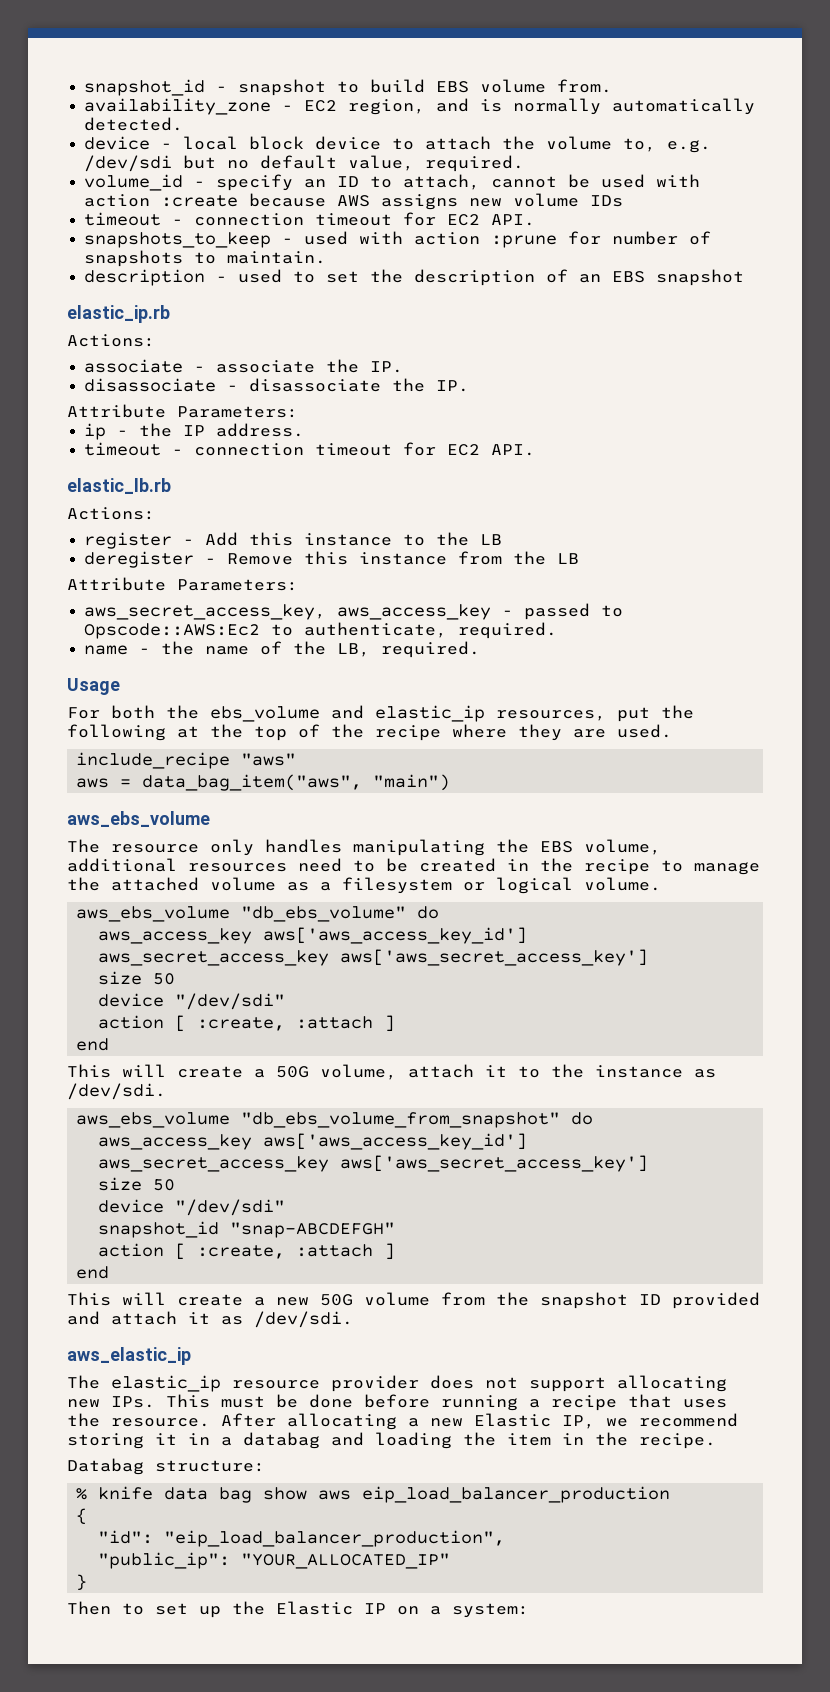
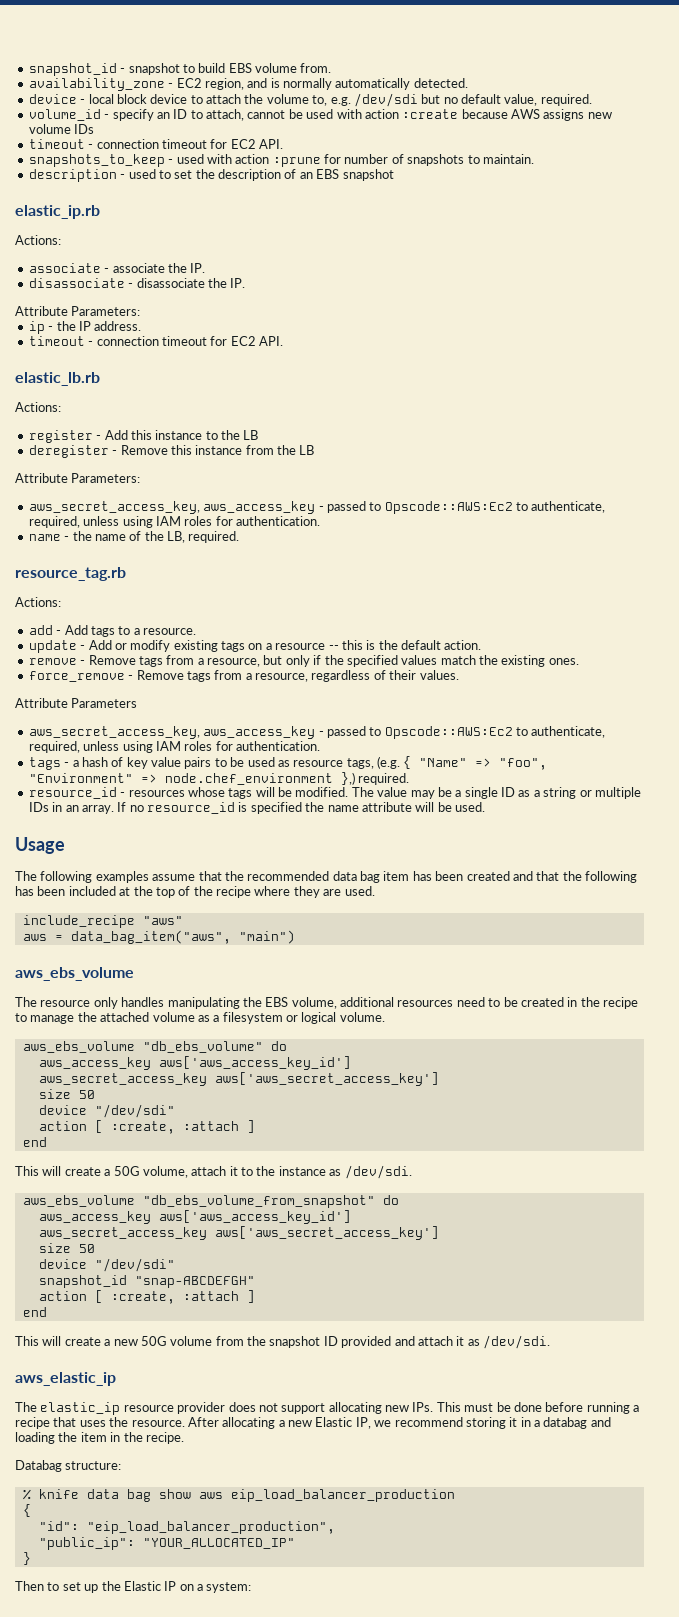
  deregister - Remove this instance from the LB
  Attribute Parameters:
- aws_secret_access_key, aws_access_key - passed to Opscode::AWS:Ec2 to authenticate, required.
+ aws_secret_access_key, aws_access_key - passed to Opscode::AWS:Ec2 to authenticate, required, unless using IAM roles for authentication.
+ resource_tag.rb
+ Actions:
+ add - Add tags to a resource.
+ update - Add or modify existing tags on a resource -- this is the default action.
+ remove - Remove tags from a resource, but only if the specified values match the existing ones.
+ force_remove - Remove tags from a resource, regardless of their values.
+ Attribute Parameters
+ aws_secret_access_key, aws_access_key - passed to Opscode::AWS:Ec2 to authenticate, required, unless using IAM roles for authentication.
+ tags - a hash of key value pairs to be used as resource tags, (e.g. { "Name" => "foo", "Environment" => node.chef_environment },) required.
+ resource_id - resources whose tags will be modified. The value may be a single ID as a string or multiple IDs in an array. If no resource_id is specified the name attribute will be used.
  Usage
- For both the ebs_volume and elastic_ip resources, put the following at the top of the recipe where they are used.
+ The following examples assume that the recommended data bag item has been created and that the following has been included at the top of the recipe where they are used.

